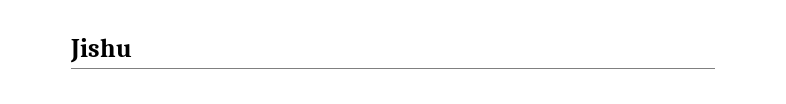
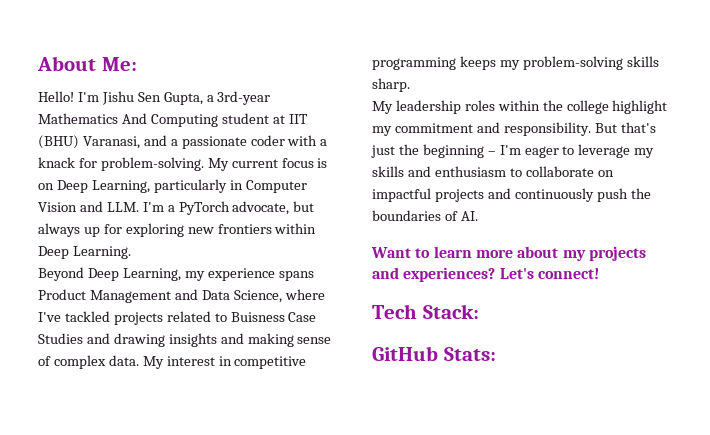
- Jishu
+ About Me:
+ Hello! I'm Jishu Sen Gupta, a 3rd-year Mathematics And Computing student at IIT (BHU) Varanasi, and a passionate coder with a knack for problem-solving. My current focus is on Deep Learning, particularly in Computer Vision and LLM. I'm a PyTorch advocate, but always up for exploring new frontiers within Deep Learning.
+ Beyond Deep Learning, my experience spans Product Management and Data Science, where I've tackled projects related to Buisness Case Studies and drawing insights and making sense of complex data. My interest in competitive programming keeps my problem-solving skills sharp.
+ My leadership roles within the college highlight my commitment and responsibility. But that's just the beginning – I'm eager to leverage my skills and enthusiasm to collaborate on impactful projects and continuously push the boundaries of AI.
+ Want to learn more about my projects and experiences? Let's connect!
+ Tech Stack:
+ GitHub Stats:

